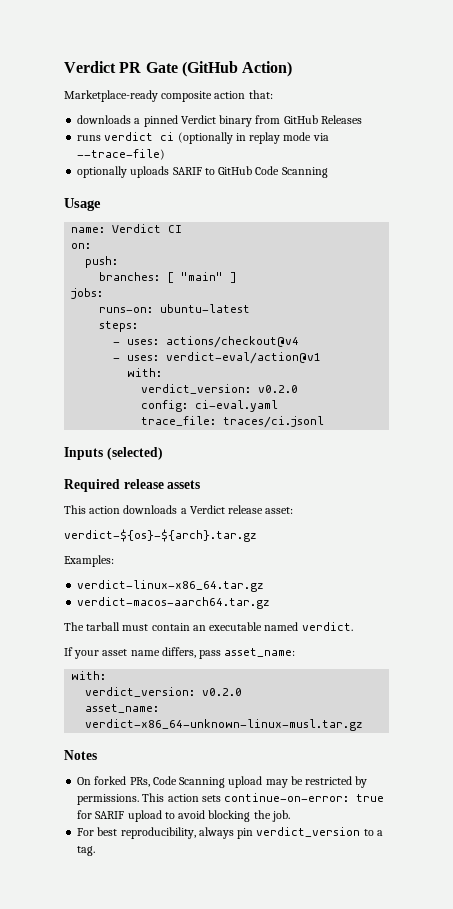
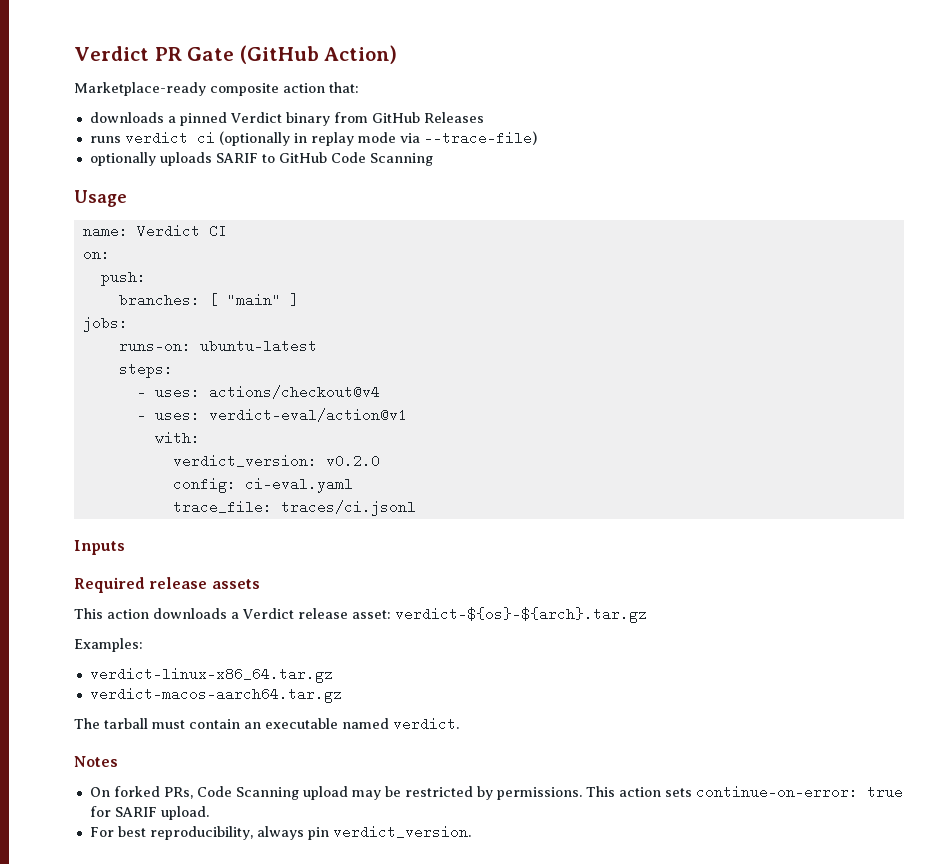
- Inputs (selected)
+ Inputs
- This action downloads a Verdict release asset:
- verdict-${os}-${arch}.tar.gz
+ This action downloads a Verdict release asset: verdict-${os}-${arch}.tar.gz
- If your asset name differs, pass asset_name:
- with:
- verdict_version: v0.2.0
- asset_name: verdict-x86_64-unknown-linux-musl.tar.gz
- This action sets continue-on-error: true for SARIF upload to avoid blocking the job.
+ This action sets continue-on-error: true for SARIF upload.
- For best reproducibility, always pin verdict_version to a tag.
+ For best reproducibility, always pin verdict_version.

